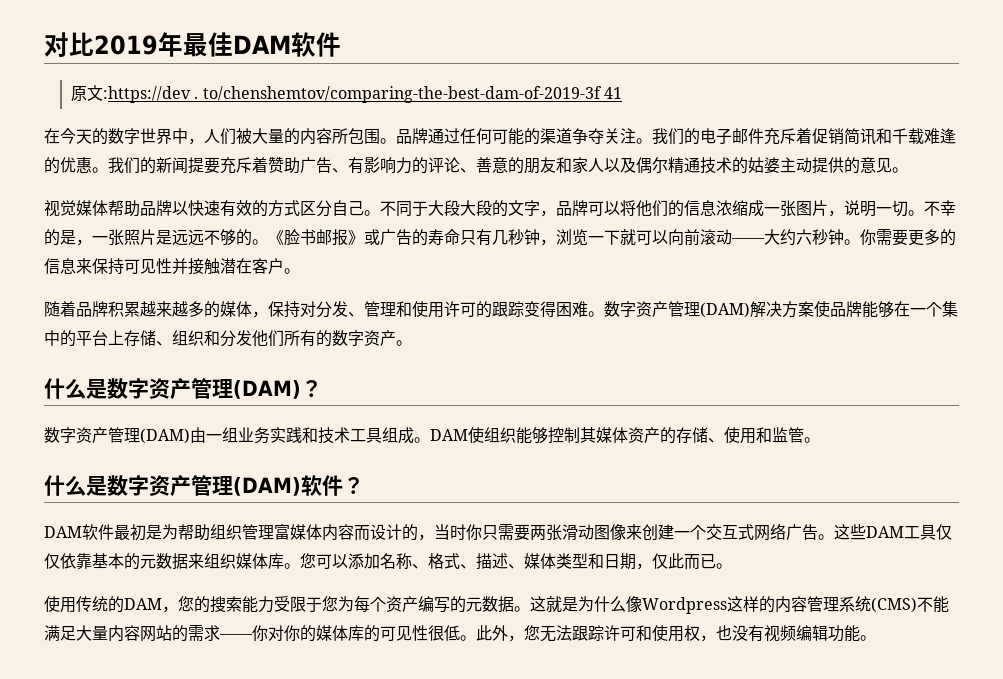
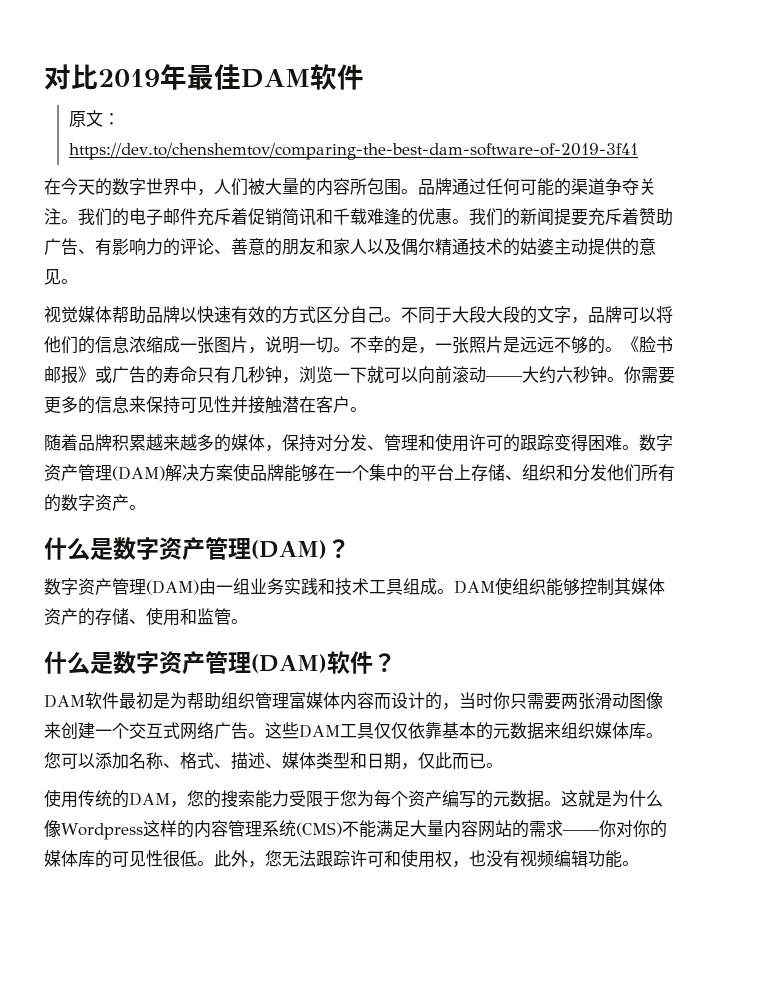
- 原文:https://dev . to/chenshemtov/comparing-the-best-dam-of-2019-3f 41
+ 原文：https://dev.to/chenshemtov/comparing-the-best-dam-software-of-2019-3f41

